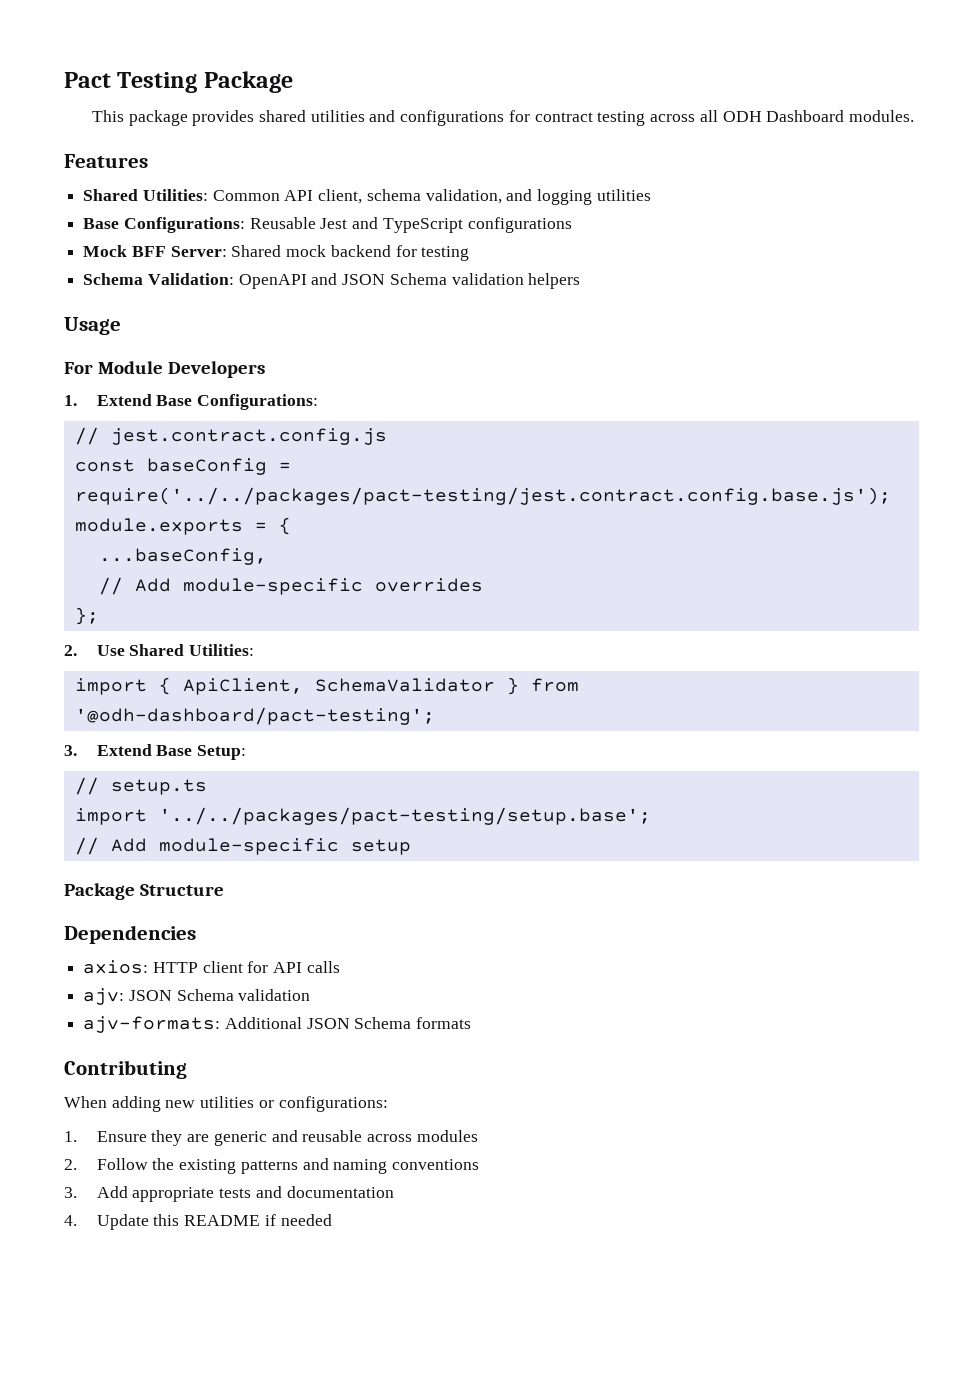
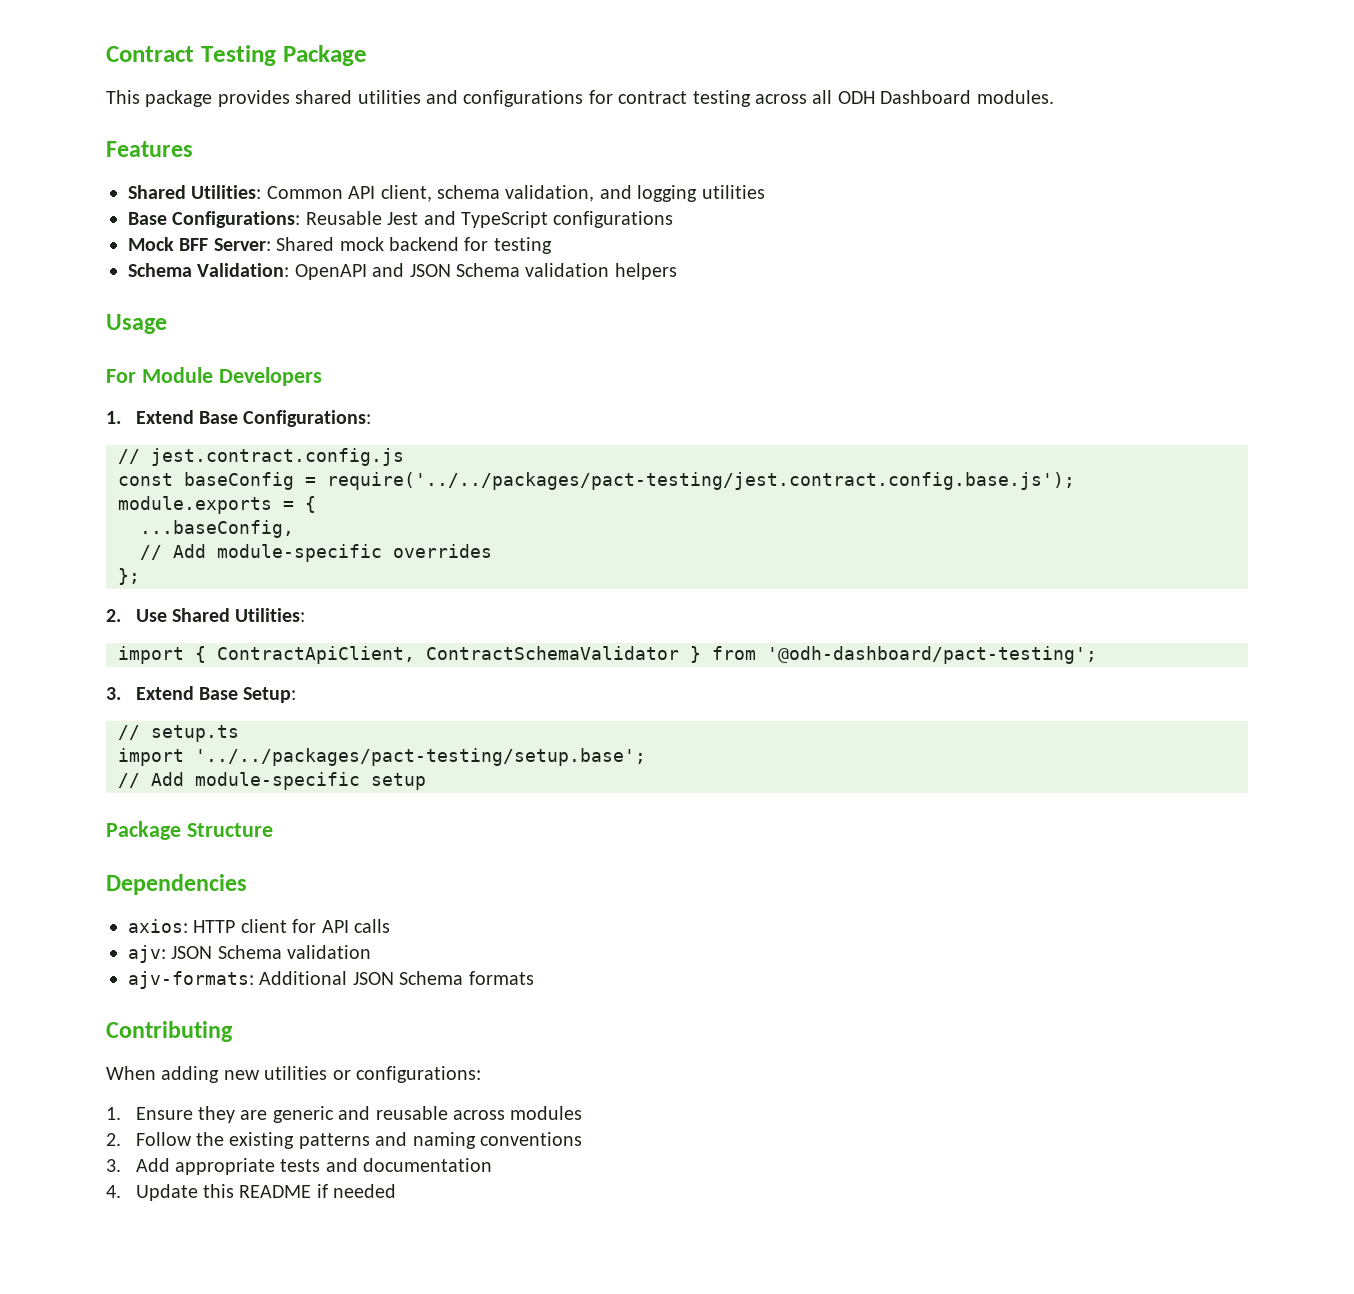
- Pact Testing Package
+ Contract Testing Package
- import { ApiClient, SchemaValidator } from '@odh-dashboard/pact-testing';
+ import { ContractApiClient, ContractSchemaValidator } from '@odh-dashboard/pact-testing';

